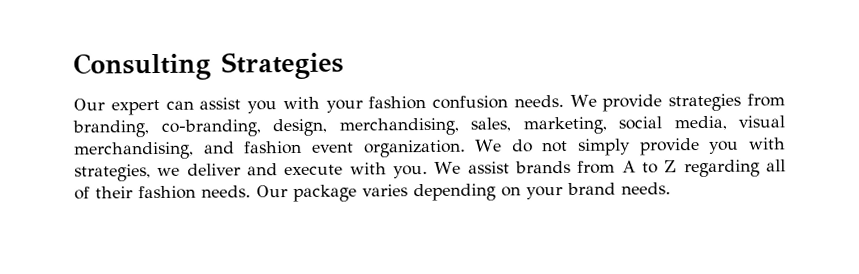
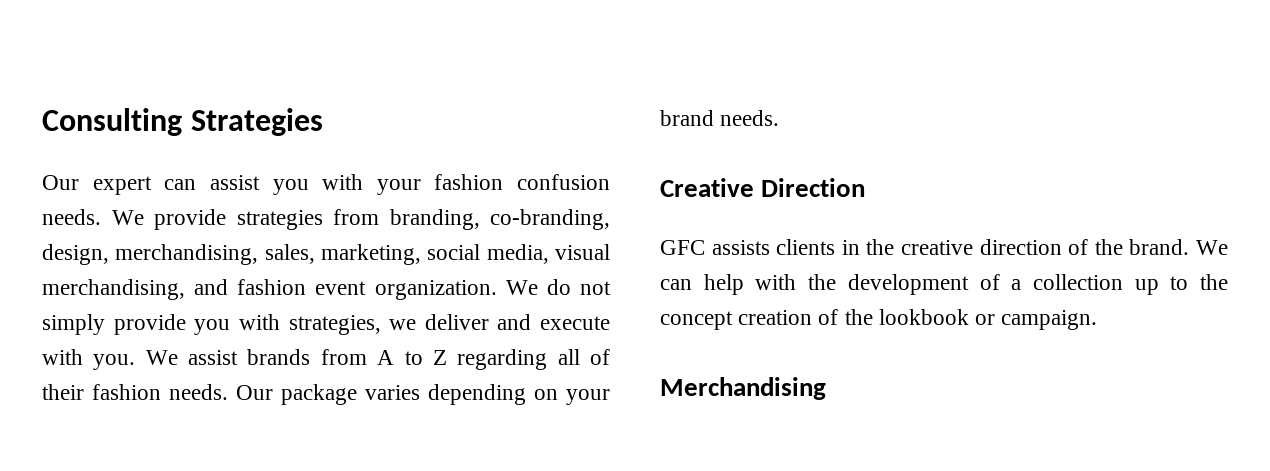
+ Creative Direction
+ GFC assists clients in the creative direction of the brand. We can help with the development of a collection up to the concept creation of the lookbook or campaign.
+ Merchandising

